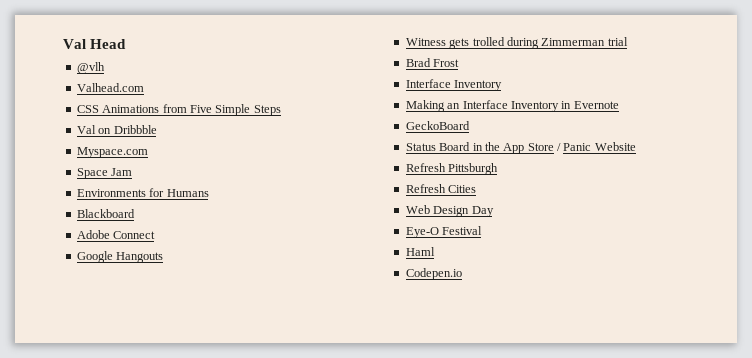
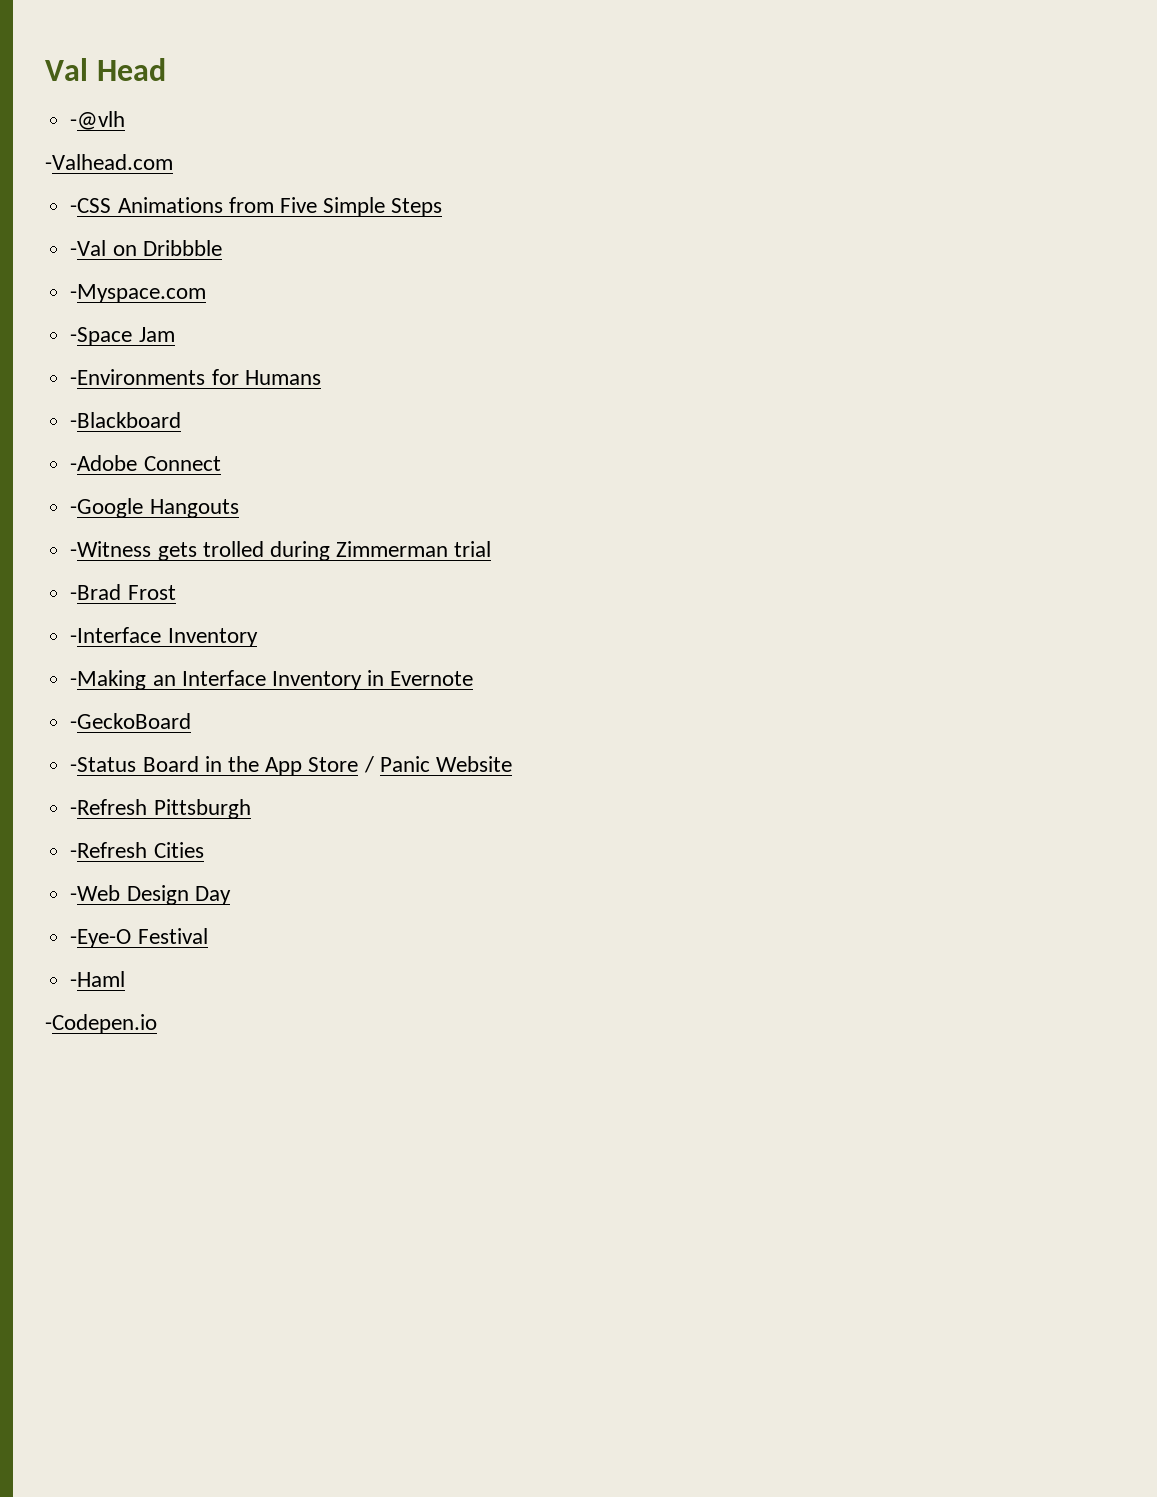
- @vlh
- Valhead.com
- CSS Animations from Five Simple Steps
+ -@vlh
+ -Valhead.com
+ -CSS Animations from Five Simple Steps
- Val on Dribbble
+ -Val on Dribbble
- Myspace.com
- Space Jam
+ -Myspace.com
+ -Space Jam
- Environments for Humans
+ -Environments for Humans
- Blackboard
- Adobe Connect
+ -Blackboard
+ -Adobe Connect
- Google Hangouts
+ -Google Hangouts
- Witness gets trolled during Zimmerman trial
+ -Witness gets trolled during Zimmerman trial
- Brad Frost
- Interface Inventory
+ -Brad Frost
+ -Interface Inventory
- Making an Interface Inventory in Evernote
+ -Making an Interface Inventory in Evernote
- GeckoBoard
- Status Board in the App Store / Panic Website
+ -GeckoBoard
+ -Status Board in the App Store / Panic Website
- Refresh Pittsburgh
+ -Refresh Pittsburgh
- Refresh Cities
+ -Refresh Cities
- Web Design Day
+ -Web Design Day
- Eye-O Festival
+ -Eye-O Festival
- Haml
- Codepen.io
+ -Haml
+ -Codepen.io

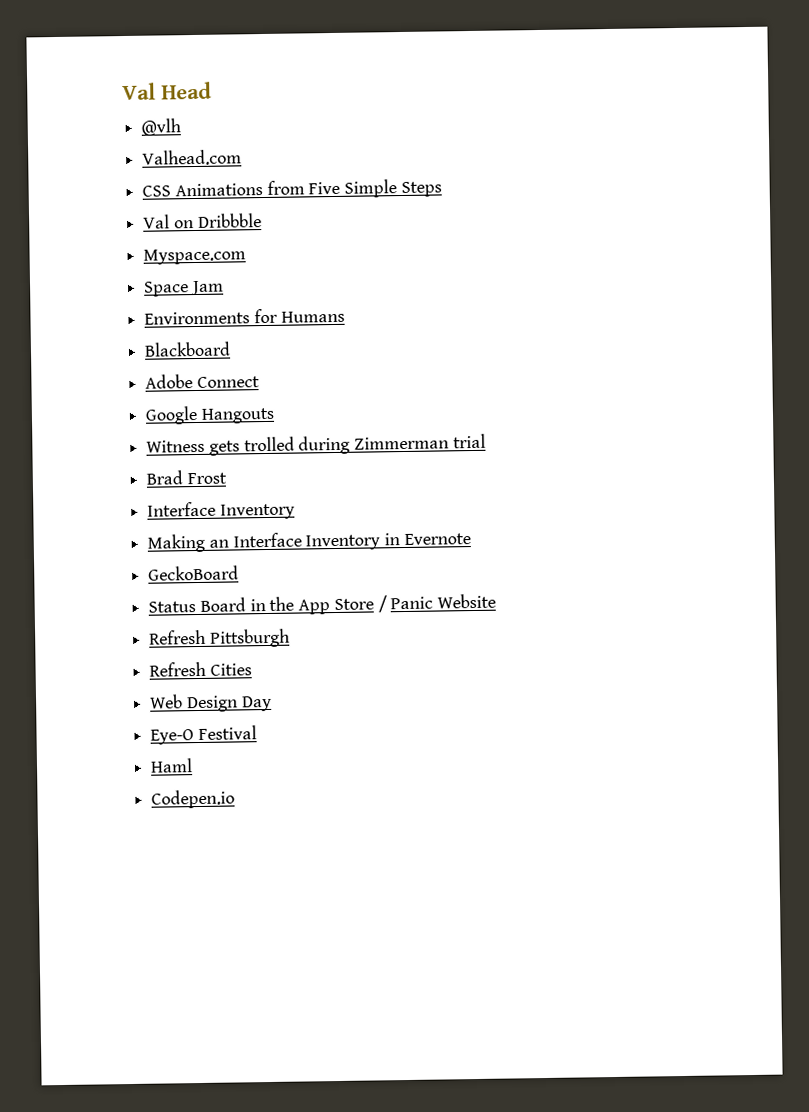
- -@vlh
- -Valhead.com
- -CSS Animations from Five Simple Steps
+ @vlh
+ Valhead.com
+ CSS Animations from Five Simple Steps
- -Val on Dribbble
+ Val on Dribbble
- -Myspace.com
- -Space Jam
+ Myspace.com
+ Space Jam
- -Environments for Humans
+ Environments for Humans
- -Blackboard
- -Adobe Connect
+ Blackboard
+ Adobe Connect
- -Google Hangouts
+ Google Hangouts
- -Witness gets trolled during Zimmerman trial
+ Witness gets trolled during Zimmerman trial
- -Brad Frost
- -Interface Inventory
+ Brad Frost
+ Interface Inventory
- -Making an Interface Inventory in Evernote
+ Making an Interface Inventory in Evernote
- -GeckoBoard
- -Status Board in the App Store / Panic Website
+ GeckoBoard
+ Status Board in the App Store / Panic Website
- -Refresh Pittsburgh
+ Refresh Pittsburgh
- -Refresh Cities
+ Refresh Cities
- -Web Design Day
+ Web Design Day
- -Eye-O Festival
+ Eye-O Festival
- -Haml
- -Codepen.io
+ Haml
+ Codepen.io

